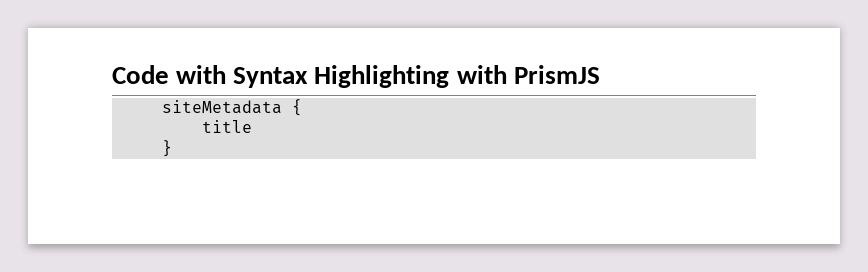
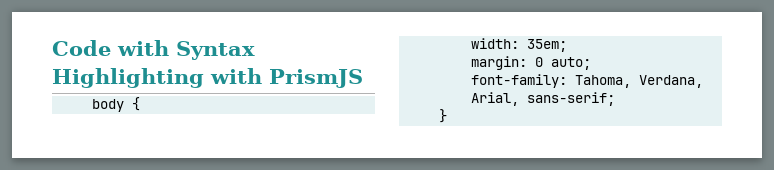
- siteMetadata {
+ body {
- title
+ width: 35em;
+ margin: 0 auto;
+ font-family: Tahoma, Verdana, Arial, sans-serif;

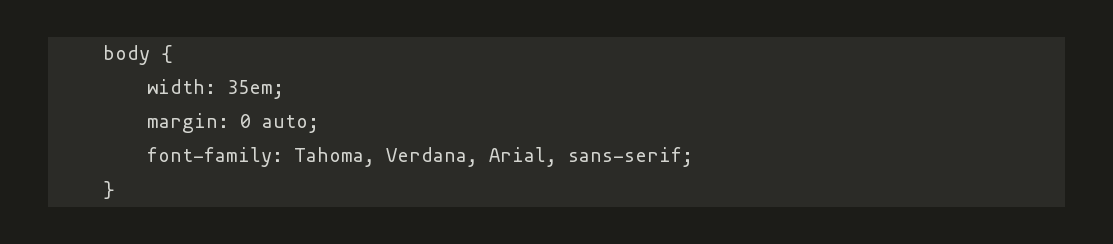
- Code with Syntax Highlighting with PrismJS

